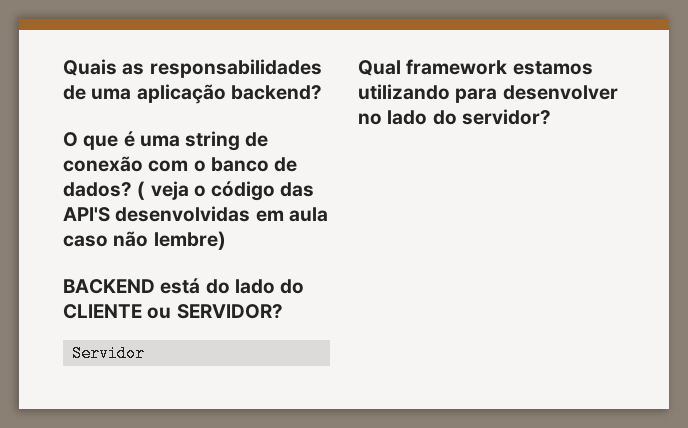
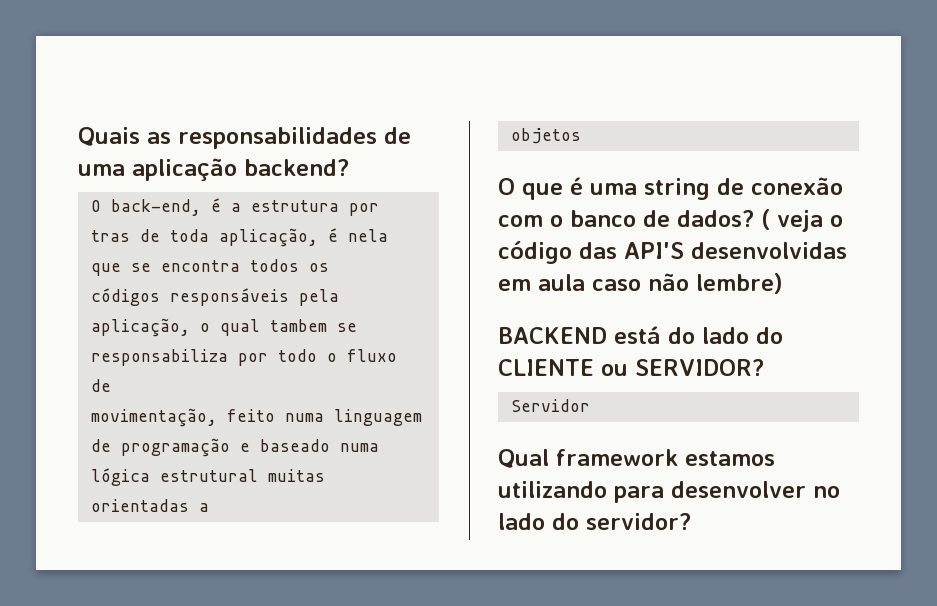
+ O back-end, é a estrutura por tras de toda aplicação, é nela que se encontra todos os
+ códigos responsáveis pela aplicação, o qual tambem se responsabiliza por todo o fluxo de
+ movimentação, feito numa linguagem de programação e baseado numa lógica estrutural muitas orientadas a
+ objetos

